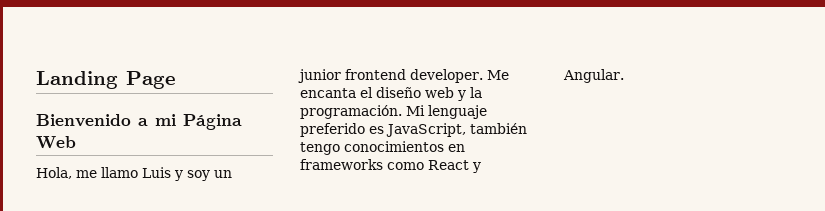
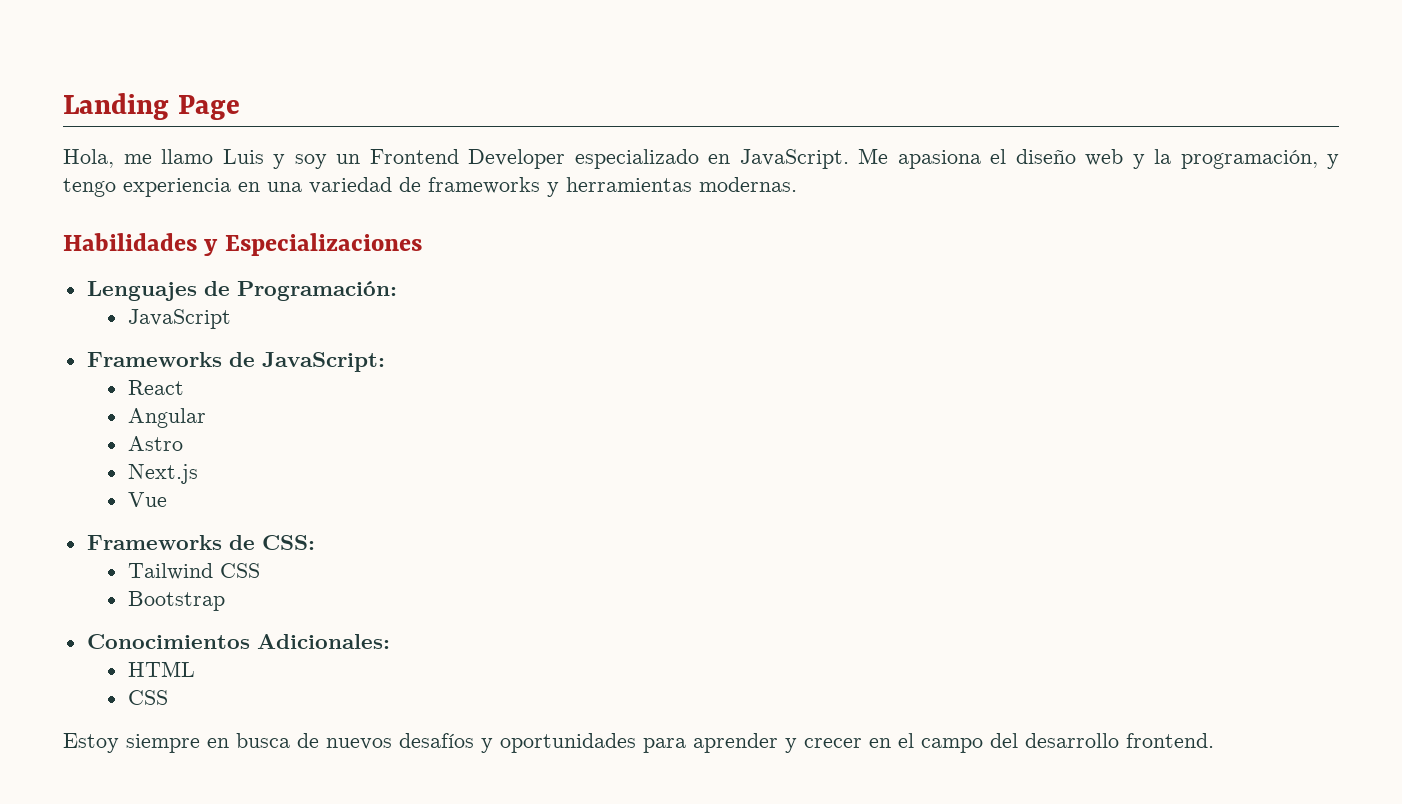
- Bienvenido a mi Página Web
- Hola, me llamo Luis y soy un junior frontend developer. Me encanta el diseño web y la programación. Mi lenguaje preferido es JavaScript, también tengo conocimientos en frameworks como React y Angular.
+ Hola, me llamo Luis y soy un Frontend Developer especializado en JavaScript. Me apasiona el diseño web y la programación, y tengo experiencia en una variedad de frameworks y herramientas modernas.
+ Habilidades y Especializaciones
+ Lenguajes de Programación:
+ JavaScript
+ Frameworks de JavaScript:
+ React
+ Angular
+ Astro
+ Next.js
+ Vue
+ Frameworks de CSS:
+ Tailwind CSS
+ Bootstrap
+ Conocimientos Adicionales:
+ HTML
+ CSS
+ Estoy siempre en busca de nuevos desafíos y oportunidades para aprender y crecer en el campo del desarrollo frontend.

